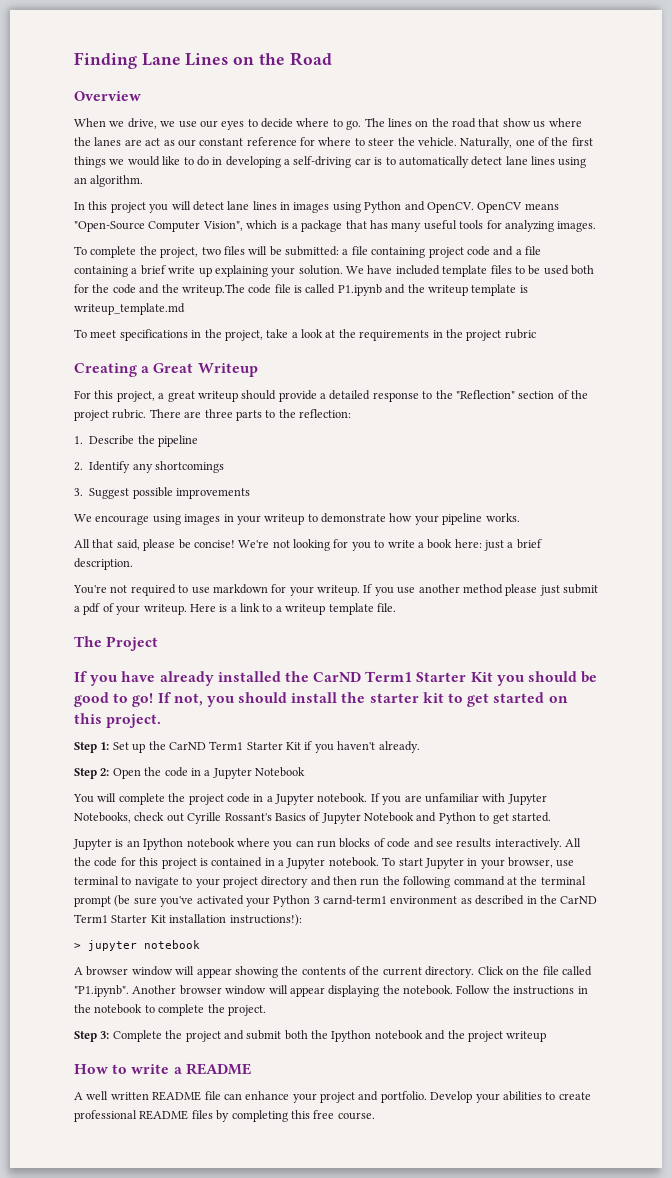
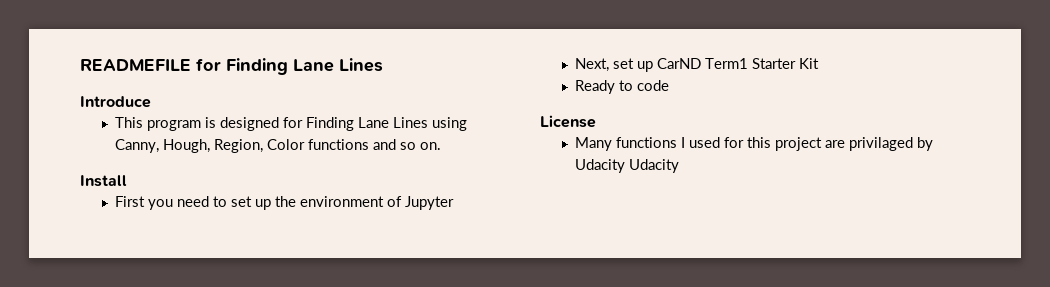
- Finding Lane Lines on the Road
- Overview
- When we drive, we use our eyes to decide where to go. The lines on the road that show us where the lanes are act as our constant reference for where to steer the vehicle. Naturally, one of the first things we would like to do in developing a self-driving car is to automatically detect lane lines using an algorithm.
- In this project you will detect lane lines in images using Python and OpenCV. OpenCV means "Open-Source Computer Vision", which is a package that has many useful tools for analyzing images.
- To complete the project, two files will be submitted: a file containing project code and a file containing a brief write up explaining your solution. We have included template files to be used both for the code and the writeup.The code file is called P1.ipynb and the writeup template is writeup_template.md
- To meet specifications in the project, take a look at the requirements in the project rubric
- Creating a Great Writeup
- For this project, a great writeup should provide a detailed response to the "Reflection" section of the project rubric. There are three parts to the reflection:
- 1. Describe the pipeline
- 2. Identify any shortcomings
- 3. Suggest possible improvements
- We encourage using images in your writeup to demonstrate how your pipeline works.
- All that said, please be concise! We're not looking for you to write a book here: just a brief description.
- You're not required to use markdown for your writeup. If you use another method please just submit a pdf of your writeup. Here is a link to a writeup template file.
- The Project
- If you have already installed the CarND Term1 Starter Kit you should be good to go! If not, you should install the starter kit to get started on this project.
- Step 1: Set up the CarND Term1 Starter Kit if you haven't already.
- Step 2: Open the code in a Jupyter Notebook
- You will complete the project code in a Jupyter notebook. If you are unfamiliar with Jupyter Notebooks, check out Cyrille Rossant's Basics of Jupyter Notebook and Python to get started.
- Jupyter is an Ipython notebook where you can run blocks of code and see results interactively. All the code for this project is contained in a Jupyter notebook. To start Jupyter in your browser, use terminal to navigate to your project directory and then run the following command at the terminal prompt (be sure you've activated your Python 3 carnd-term1 environment as described in the CarND Term1 Starter Kit installation instructions!):
- > jupyter notebook
- A browser window will appear showing the contents of the current directory. Click on the file called "P1.ipynb". Another browser window will appear displaying the notebook. Follow the instructions in the notebook to complete the project.
- Step 3: Complete the project and submit both the Ipython notebook and the project writeup
- How to write a README
- A well written README file can enhance your project and portfolio. Develop your abilities to create professional README files by completing this free course.
+ READMEFILE for Finding Lane Lines
+ Introduce
+ This program is designed for Finding Lane Lines using Canny, Hough, Region, Color functions and so on.
+ Install
+ First you need to set up the environment of Jupyter
+ Next, set up CarND Term1 Starter Kit
+ Ready to code
+ License
+ Many functions I used for this project are privilaged by Udacity Udacity

